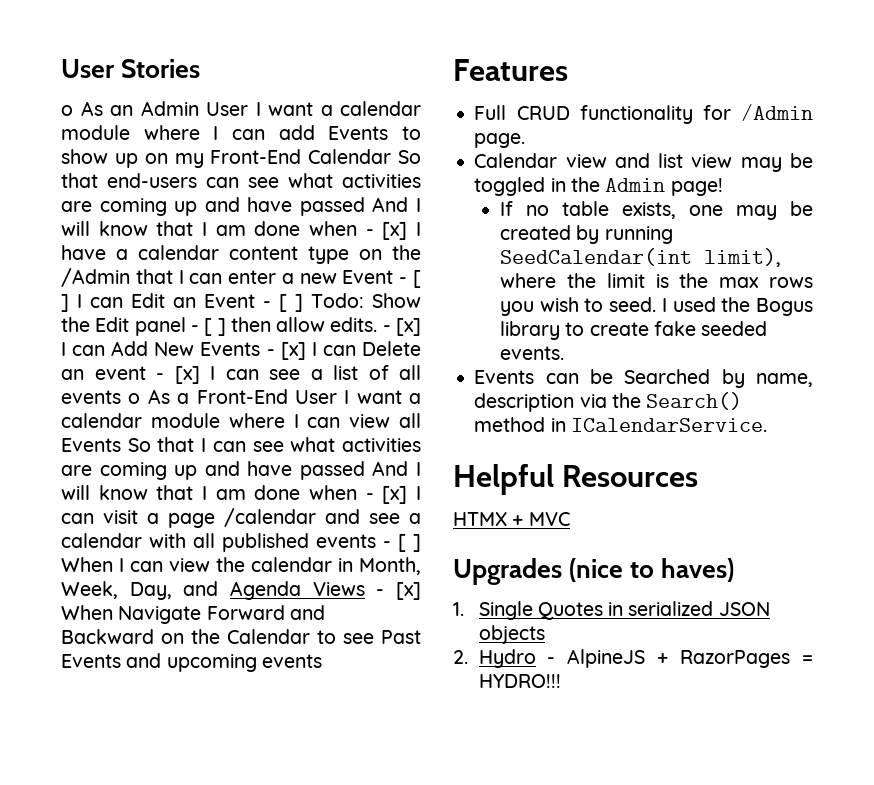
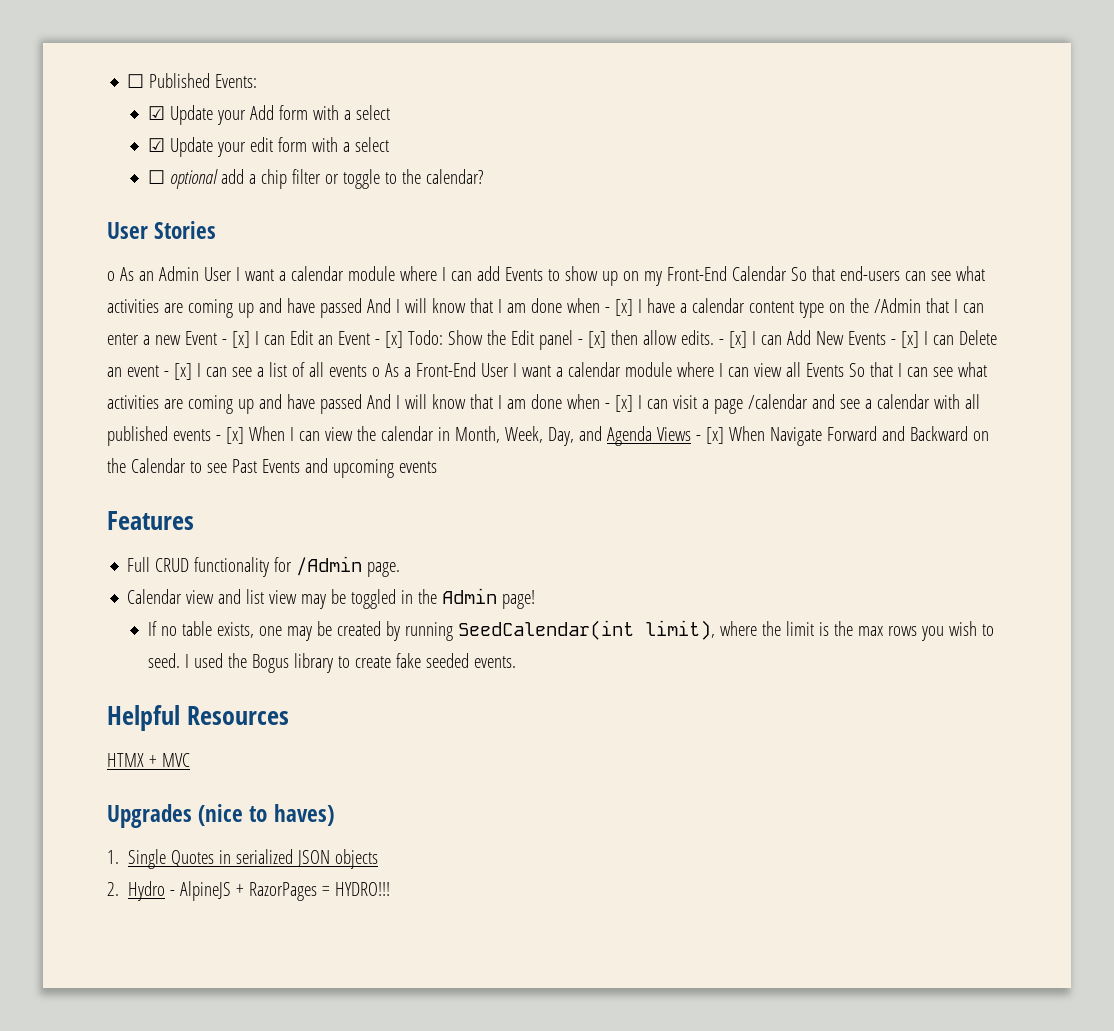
+ ☐ Published Events:
+ ☑ Update your Add form with a select
+ ☑ Update your edit form with a select
+ ☐ optional add a chip filter or toggle to the calendar?
- o As an Admin User I want a calendar module where I can add Events to show up on my Front-End Calendar So that end-users can see what activities are coming up and have passed And I will know that I am done when - [x] I have a calendar content type on the /Admin that I can enter a new Event - [ ] I can Edit an Event - [ ] Todo:
+ o As an Admin User I want a calendar module where I can add Events to show up on my Front-End Calendar So that end-users can see what activities are coming up and have passed And I will know that I am done when - [x] I have a calendar content type on the /Admin that I can enter a new Event - [x] I can Edit an Event - [x] Todo:
- Show the Edit panel - [ ] then allow edits.
+ Show the Edit panel - [x] then allow edits.
- - [x] I can Add New Events - [x] I can Delete an event - [x] I can see a list of all events o As a Front-End User I want a calendar module where I can view all Events So that I can see what activities are coming up and have passed And I will know that I am done when - [x] I can visit a page /calendar and see a calendar with all published events - [ ] When I can view the calendar in Month, Week, Day, and Agenda Views - [x] When Navigate Forward and Backward on the Calendar to see Past Events and upcoming events
+ - [x] I can Add New Events - [x] I can Delete an event - [x] I can see a list of all events o As a Front-End User I want a calendar module where I can view all Events So that I can see what activities are coming up and have passed And I will know that I am done when - [x] I can visit a page /calendar and see a calendar with all published events - [x] When I can view the calendar in Month, Week, Day, and Agenda Views - [x] When Navigate Forward and Backward on the Calendar to see Past Events and upcoming events
- Events can be Searched by name, description via the Search() method in ICalendarService.

